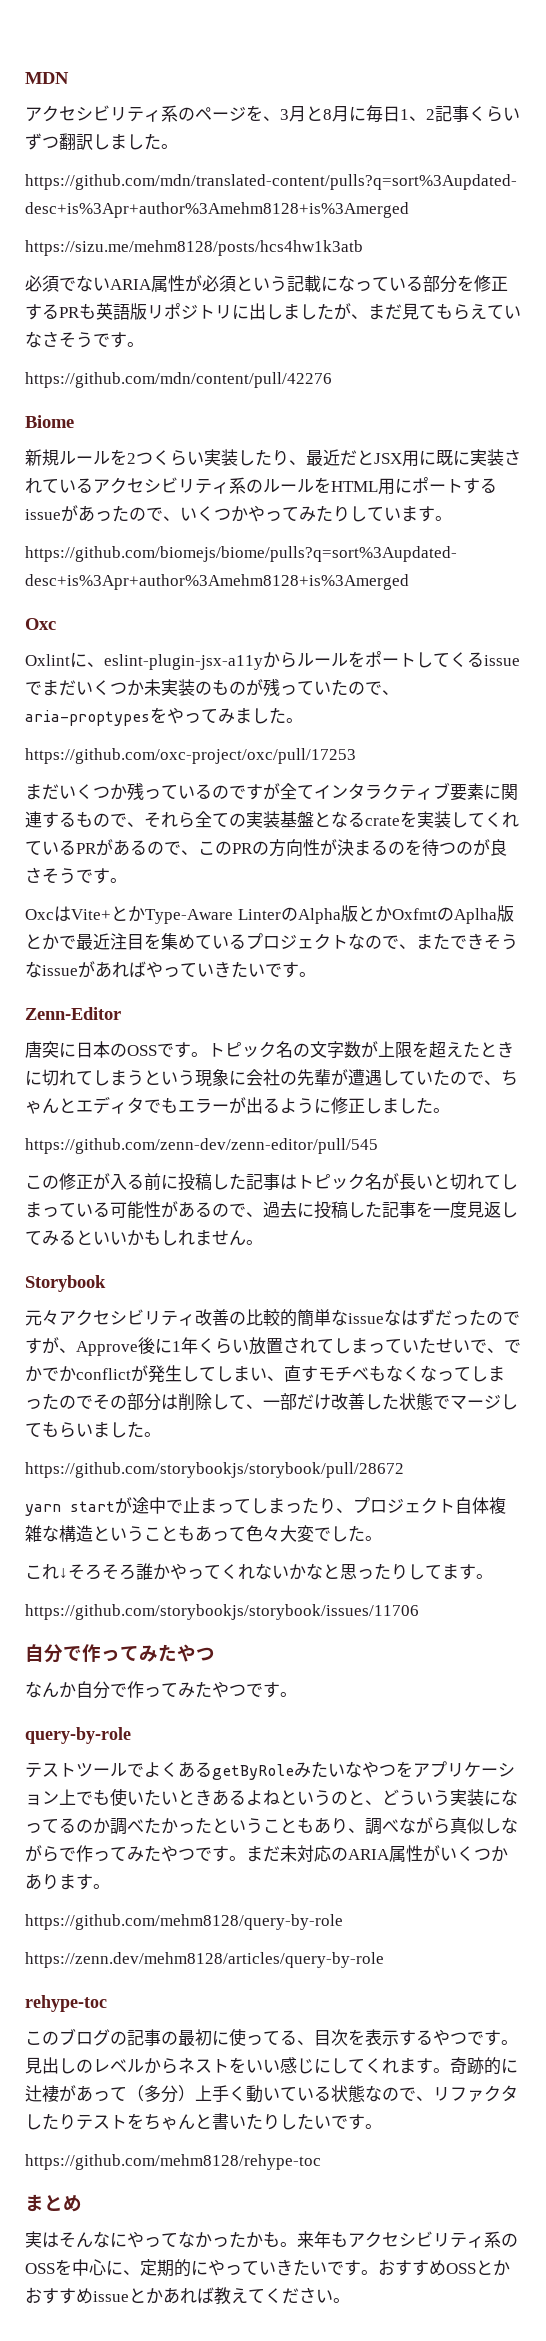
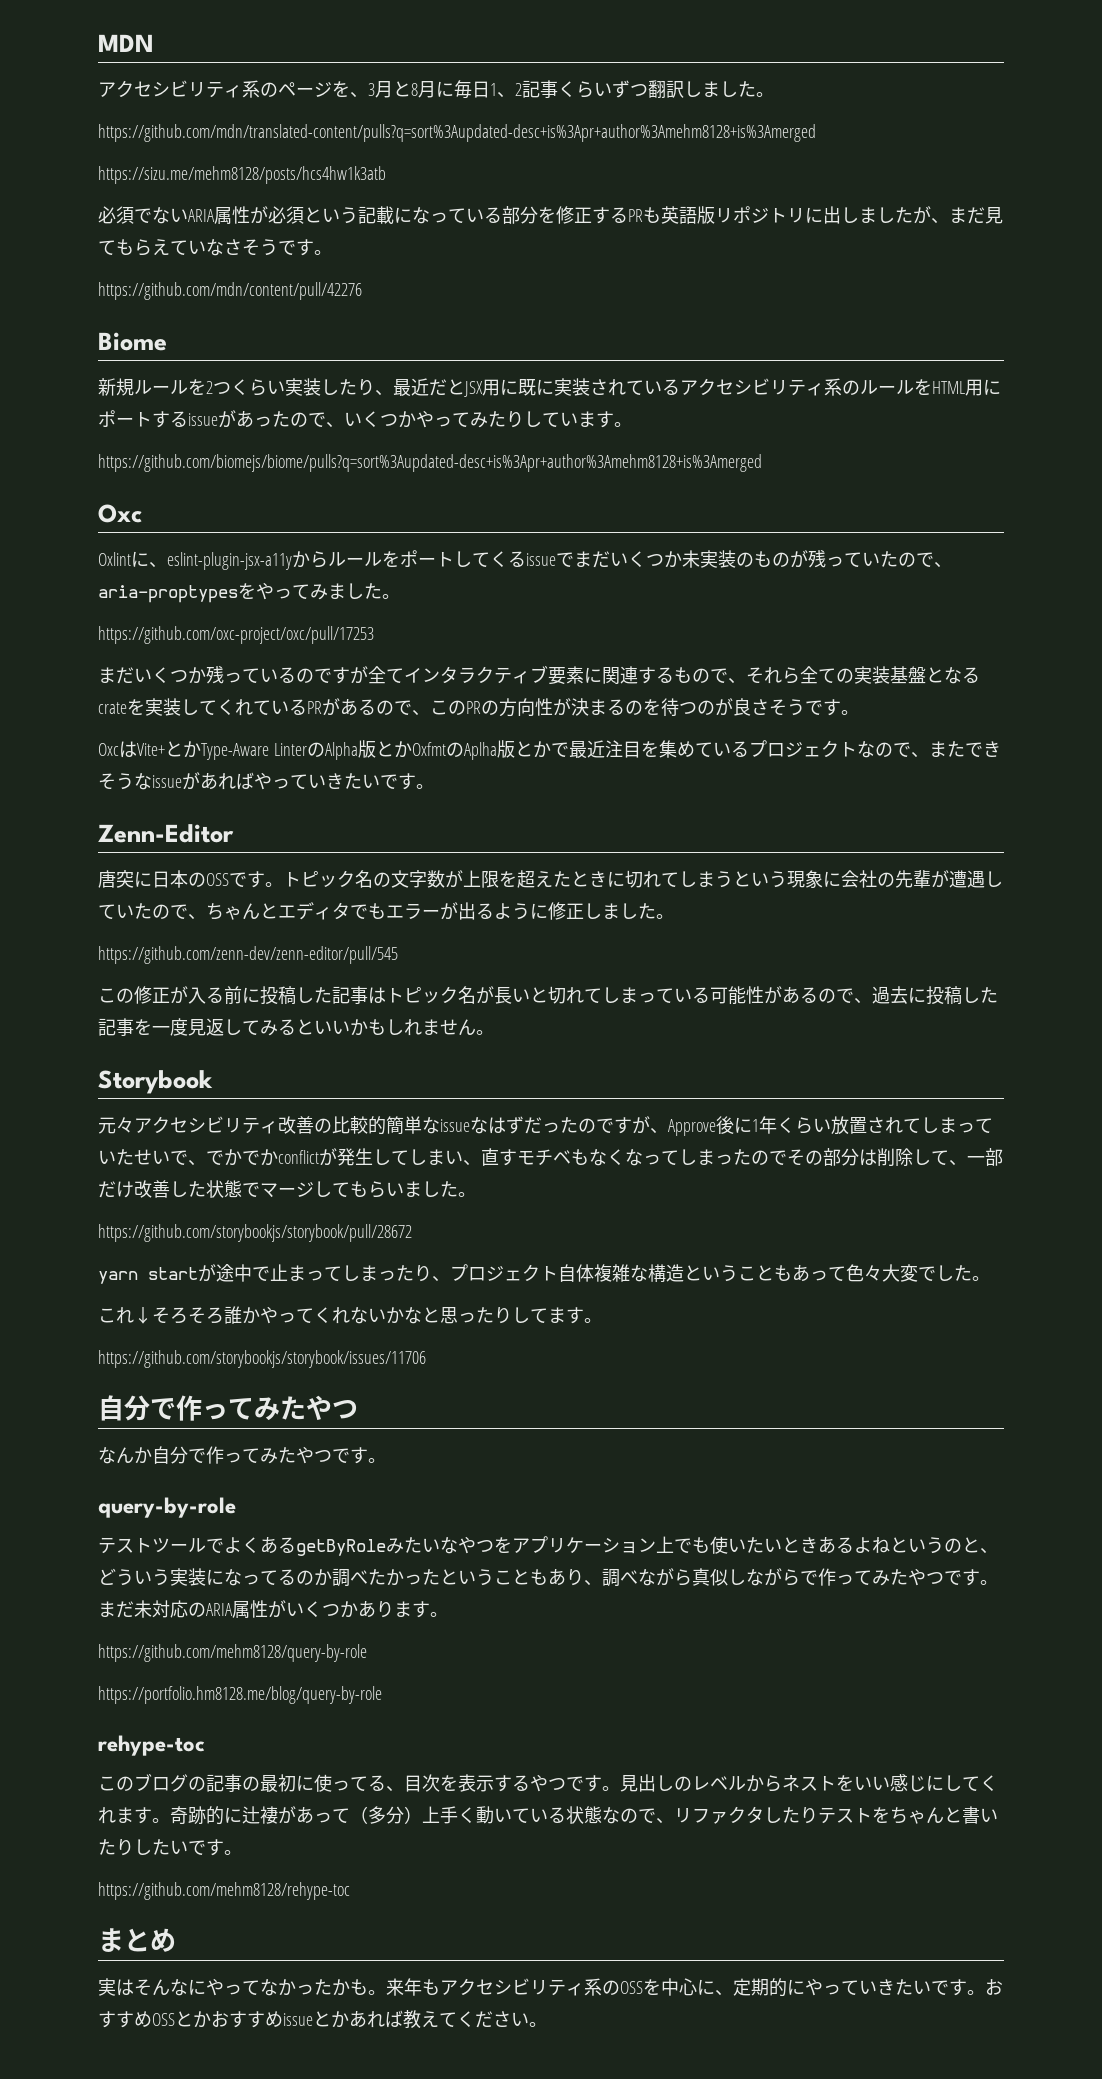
- https://zenn.dev/mehm8128/articles/query-by-role
+ https://portfolio.hm8128.me/blog/query-by-role

